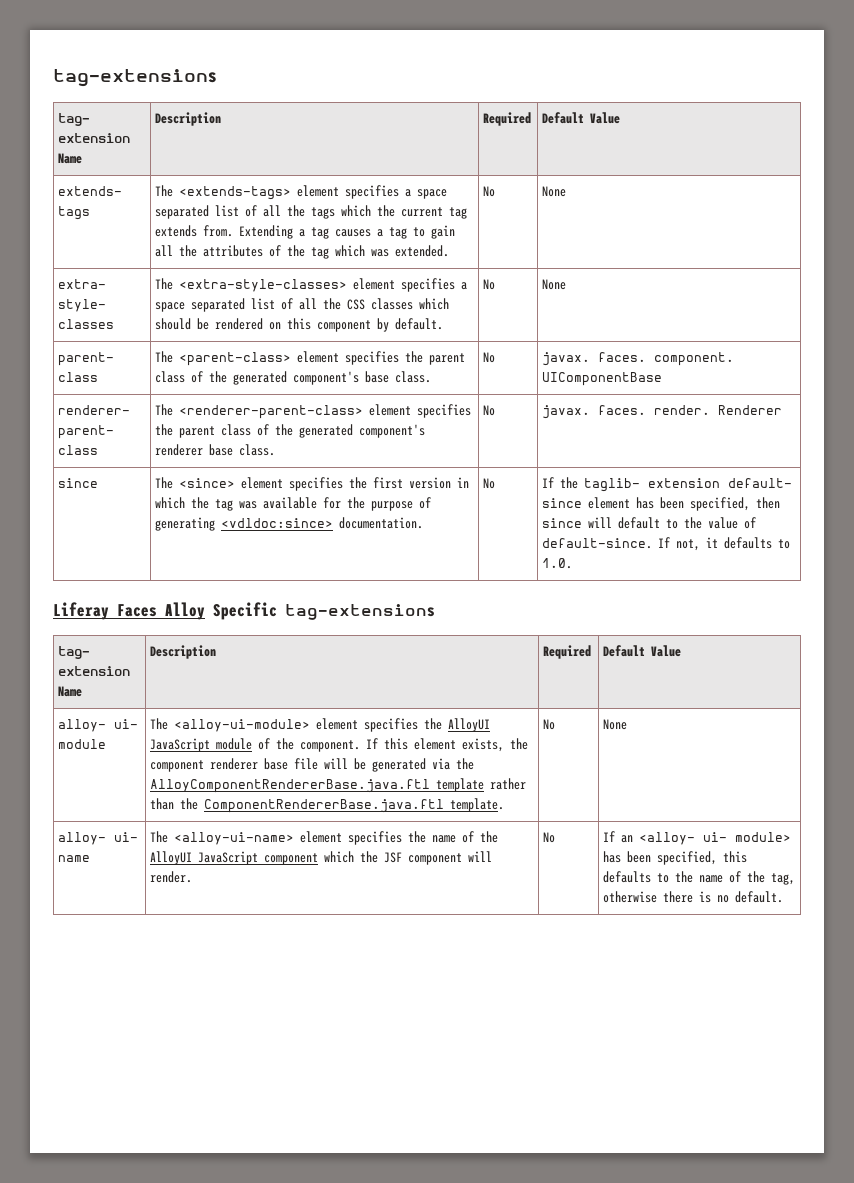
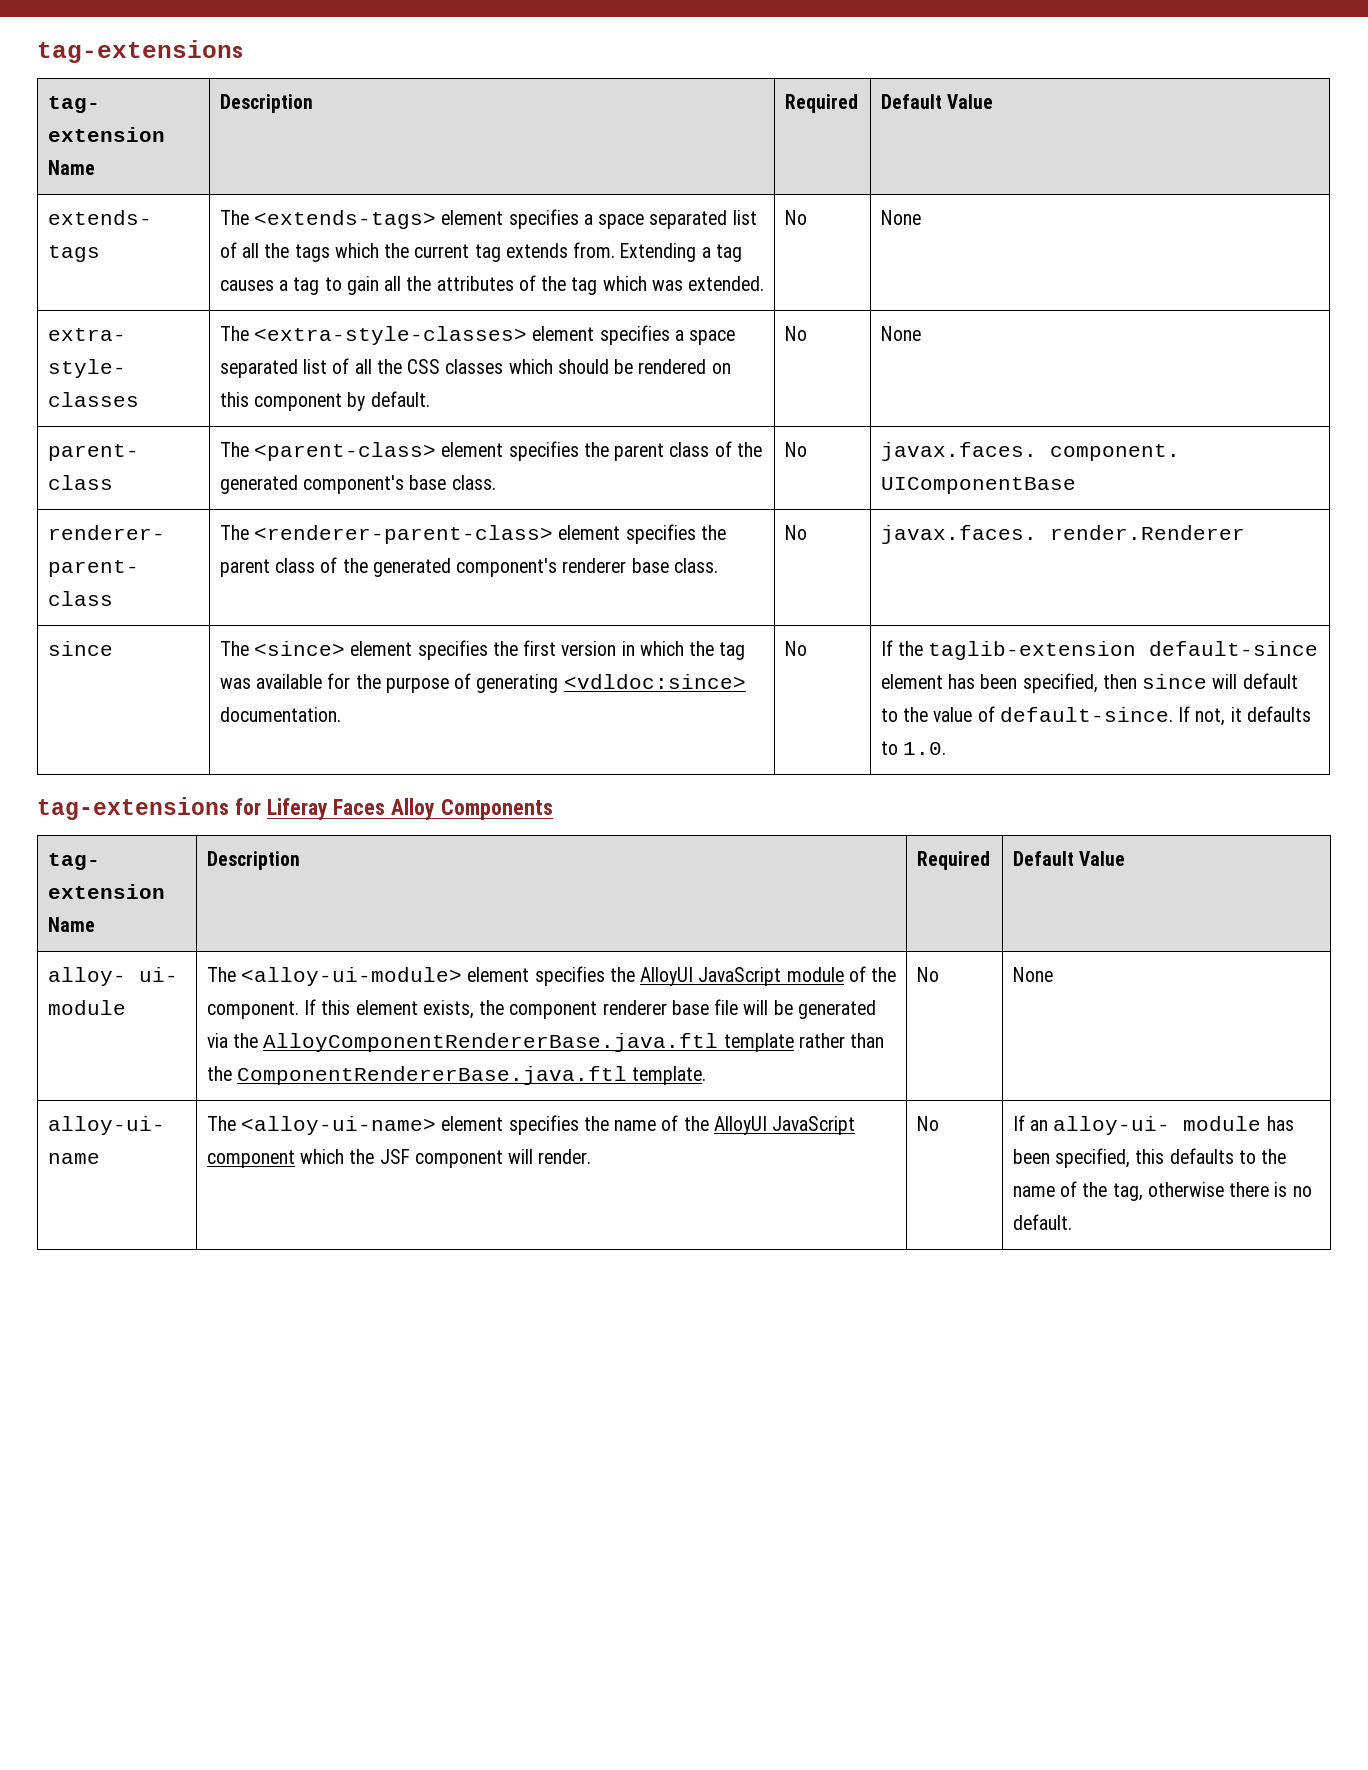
- parent- class | The <parent-class> element specifies the parent class of the generated component's base class. | No | javax. faces. component. UIComponentBase
+ parent- class | The <parent-class> element specifies the parent class of the generated component's base class. | No | javax.faces. component. UIComponentBase
- renderer- parent- class | The <renderer-parent-class> element specifies the parent class of the generated component's renderer base class. | No | javax. faces. render. Renderer
+ renderer- parent- class | The <renderer-parent-class> element specifies the parent class of the generated component's renderer base class. | No | javax.faces. render.Renderer
- If the taglib- extension default- since element has been specified, then since will default to the value of default-since.
+ If the taglib-extension default-since element has been specified, then since will default to the value of default-since.
- Liferay Faces Alloy Specific tag-extensions
+ tag-extensions for Liferay Faces Alloy Components
- alloy- ui- name
+ alloy-ui- name
- If an <alloy- ui- module> has been specified, this defaults to the name of the tag, otherwise there is no default.
+ If an alloy-ui- module has been specified, this defaults to the name of the tag, otherwise there is no default.

